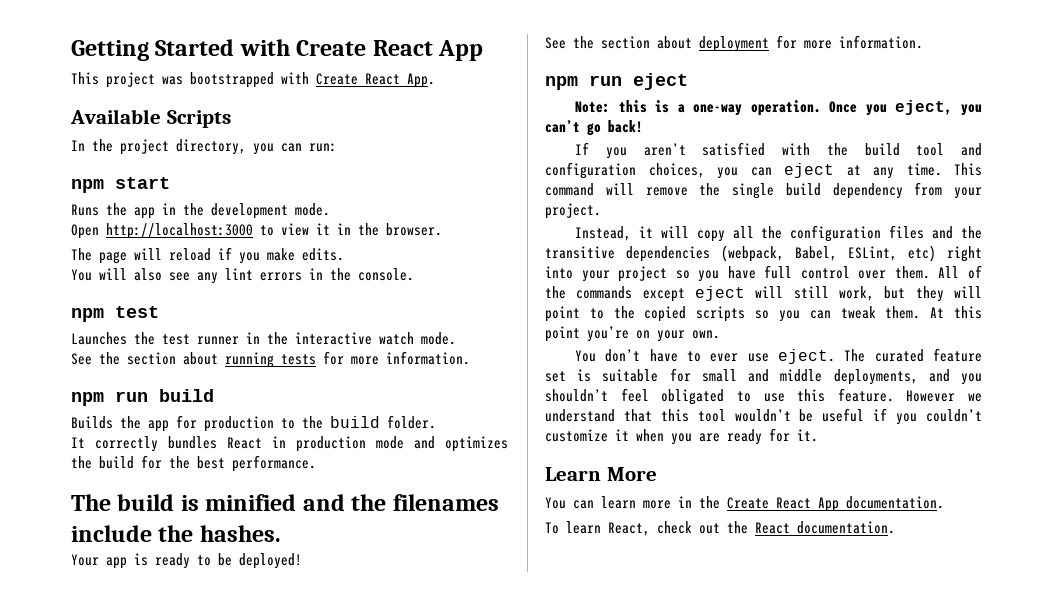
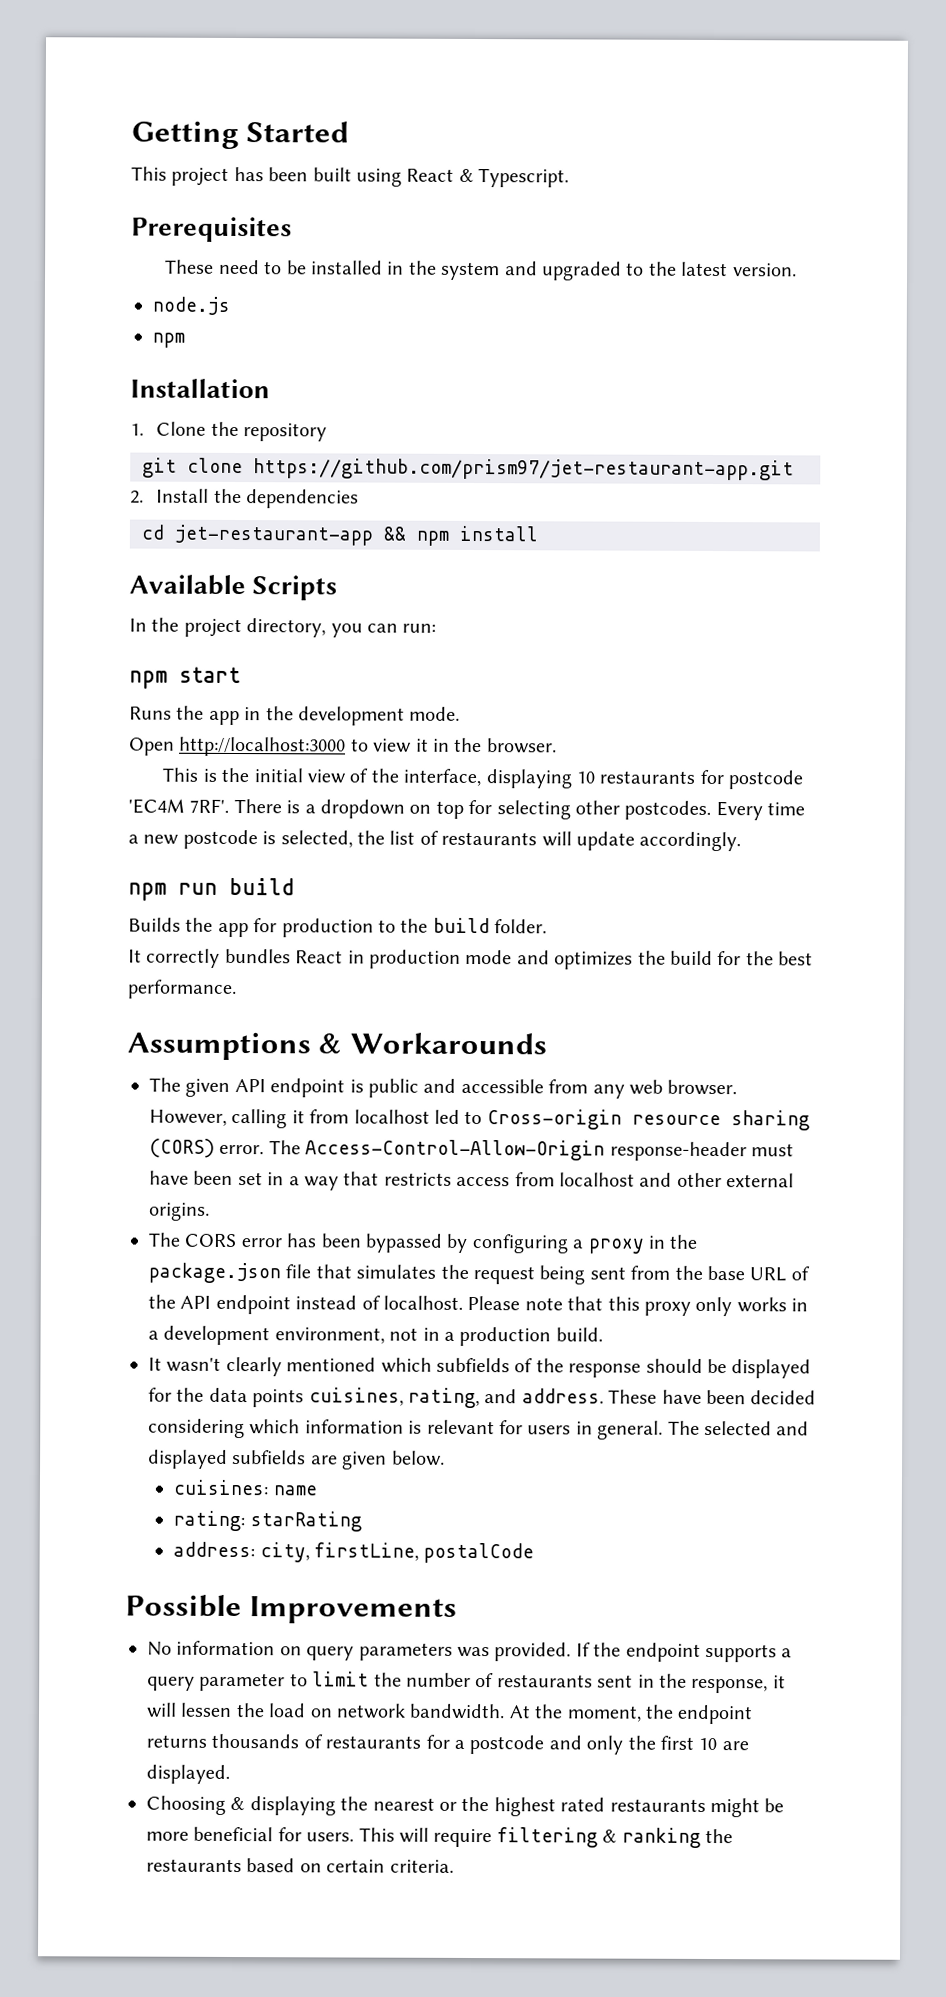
- Getting Started with Create React App
- This project was bootstrapped with Create React App.
+ Getting Started
+ This project has been built using React & Typescript.
+ Prerequisites
+ These need to be installed in the system and upgraded to the latest version.
+ node.js
+ npm
+ Installation
+ 1. Clone the repository
+ git clone https://github.com/prism97/jet-restaurant-app.git
+ 2. Install the dependencies
+ cd jet-restaurant-app && npm install
- The page will reload if you make edits.
- You will also see any lint errors in the console.
- npm test
- Launches the test runner in the interactive watch mode.
- See the section about running tests for more information.
+ This is the initial view of the interface, displaying 10 restaurants for postcode 'EC4M 7RF'. There is a dropdown on top for selecting other postcodes. Every time a new postcode is selected, the list of restaurants will update accordingly.
- The build is minified and the filenames include the hashes.
- Your app is ready to be deployed!
- See the section about deployment for more information.
- npm run eject
- Note: this is a one-way operation. Once you eject, you can’t go back!
- If you aren’t satisfied with the build tool and configuration choices, you can eject at any time. This command will remove the single build dependency from your project.
- Instead, it will copy all the configuration files and the transitive dependencies (webpack, Babel, ESLint, etc) right into your project so you have full control over them. All of the commands except eject will still work, but they will point to the copied scripts so you can tweak them. At this point you’re on your own.
- You don’t have to ever use eject. The curated feature set is suitable for small and middle deployments, and you shouldn’t feel obligated to use this feature. However we understand that this tool wouldn’t be useful if you couldn’t customize it when you are ready for it.
- Learn More
- You can learn more in the Create React App documentation.
- To learn React, check out the React documentation.
+ Assumptions & Workarounds
+ The given API endpoint is public and accessible from any web browser. However, calling it from localhost led to Cross-origin resource sharing (CORS) error. The Access-Control-Allow-Origin response-header must have been set in a way that restricts access from localhost and other external origins.
+ The CORS error has been bypassed by configuring a proxy in the package.json file that simulates the request being sent from the base URL of the API endpoint instead of localhost. Please note that this proxy only works in a development environment, not in a production build.
+ It wasn't clearly mentioned which subfields of the response should be displayed for the data points cuisines, rating, and address. These have been decided considering which information is relevant for users in general. The selected and displayed subfields are given below.
+ cuisines: name
+ rating: starRating
+ address: city, firstLine, postalCode
+ Possible Improvements
+ No information on query parameters was provided. If the endpoint supports a query parameter to limit the number of restaurants sent in the response, it will lessen the load on network bandwidth. At the moment, the endpoint returns thousands of restaurants for a postcode and only the first 10 are displayed.
+ Choosing & displaying the nearest or the highest rated restaurants might be more beneficial for users. This will require filtering & ranking the restaurants based on certain criteria.

